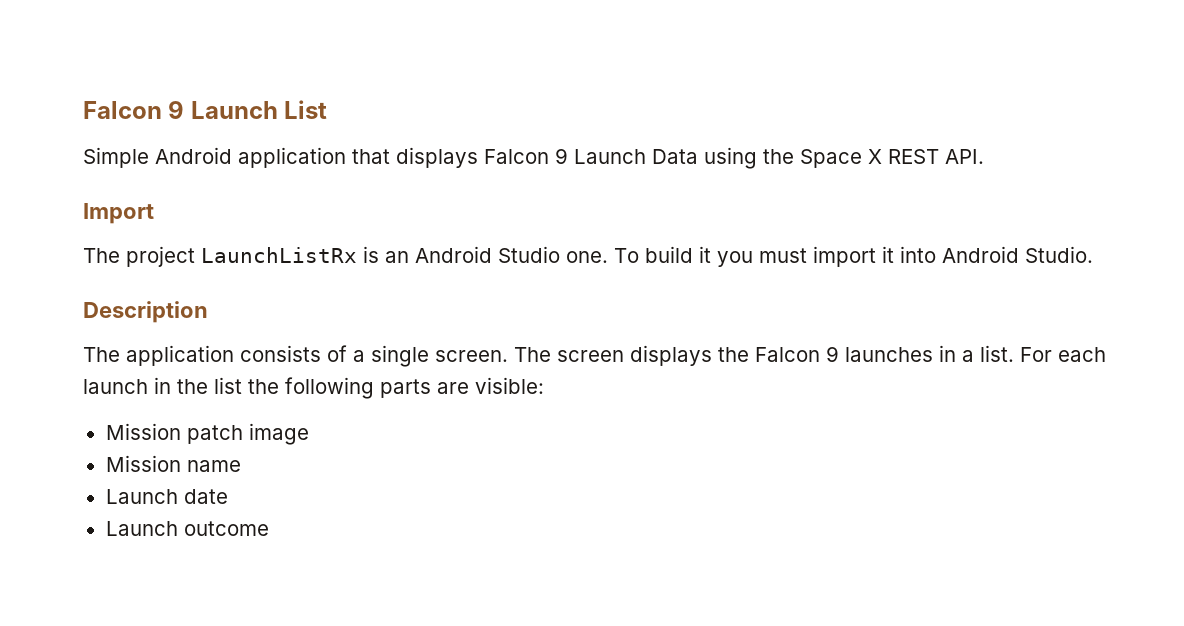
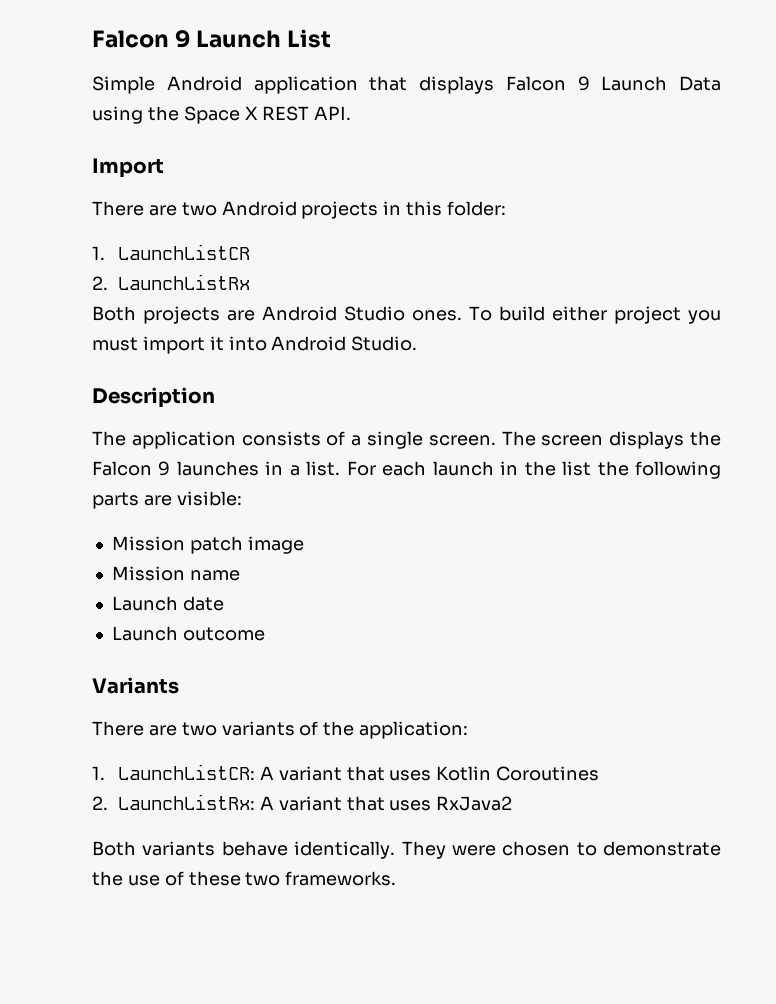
- The project LaunchListRx is an Android Studio one.
+ There are two Android projects in this folder:
+ 1. LaunchListCR
+ 2. LaunchListRx
+ Both projects are Android Studio ones.
- To build it you must import it into Android Studio.
+ To build either project you must import it into Android Studio.
+ Variants
+ There are two variants of the application:
+ 1. LaunchListCR: A variant that uses Kotlin Coroutines
+ 2. LaunchListRx: A variant that uses RxJava2
+ Both variants behave identically. They were chosen to demonstrate the use of these two frameworks.

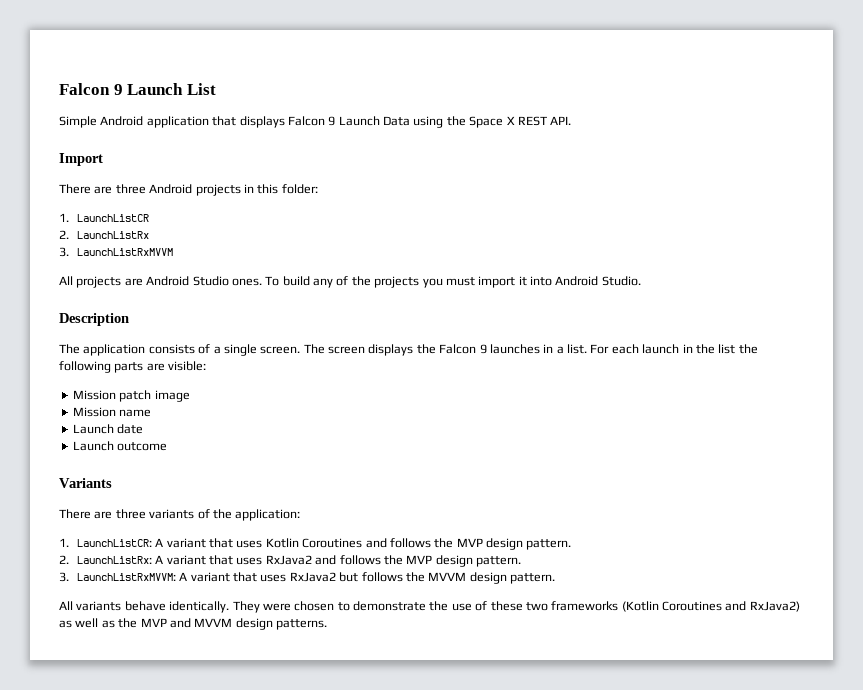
- There are two Android projects in this folder:
+ There are three Android projects in this folder:
- Both projects are Android Studio ones.
+ 3. LaunchListRxMVVM
+ All projects are Android Studio ones.
- To build either project you must import it into Android Studio.
+ To build any of the projects you must import it into Android Studio.
- There are two variants of the application:
+ There are three variants of the application:
- 1. LaunchListCR: A variant that uses Kotlin Coroutines
+ 1. LaunchListCR: A variant that uses Kotlin Coroutines and follows the MVP design pattern.
- 2. LaunchListRx: A variant that uses RxJava2
- Both variants behave identically.
+ 2. LaunchListRx: A variant that uses RxJava2 and follows the MVP design pattern.
+ 3. LaunchListRxMVVM: A variant that uses RxJava2 but follows the MVVM design pattern.
+ All variants behave identically.
- They were chosen to demonstrate the use of these two frameworks.
+ They were chosen to demonstrate the use of these two frameworks (Kotlin Coroutines and RxJava2) as well as the MVP and MVVM design patterns.

